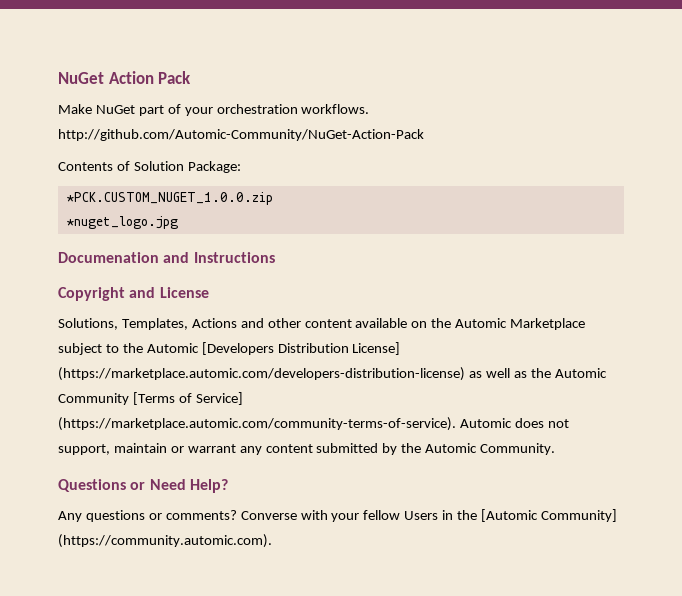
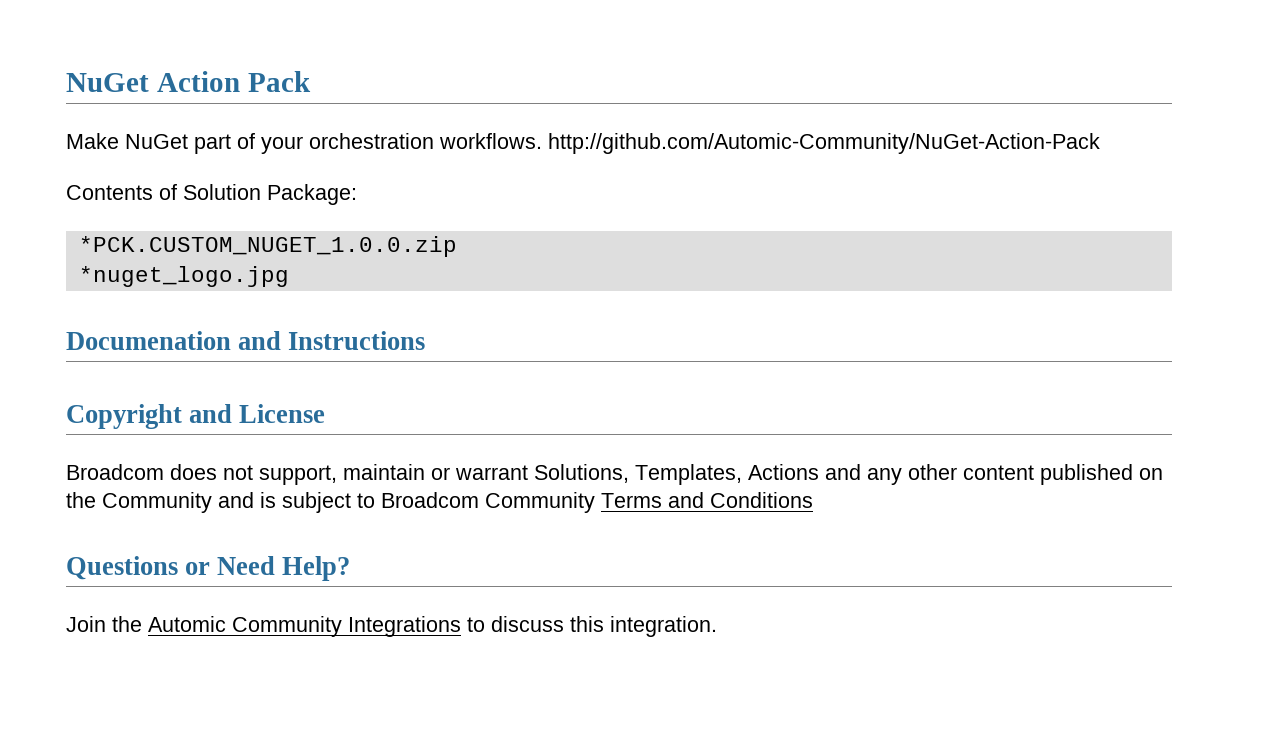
- Solutions, Templates, Actions and other content available on the Automic Marketplace subject to the Automic [Developers Distribution License] (https://marketplace.automic.com/developers-distribution-license) as well as the Automic Community [Terms of Service] (https://marketplace.automic.com/community-terms-of-service). Automic does not support, maintain or warrant any content submitted by the Automic Community.
+ Broadcom does not support, maintain or warrant Solutions, Templates, Actions and any other content published on the Community and is subject to Broadcom Community Terms and Conditions
  Questions or Need Help?
- Any questions or comments? Converse with your fellow Users in the [Automic Community] (https://community.automic.com).
+ Join the Automic Community Integrations to discuss this integration.

